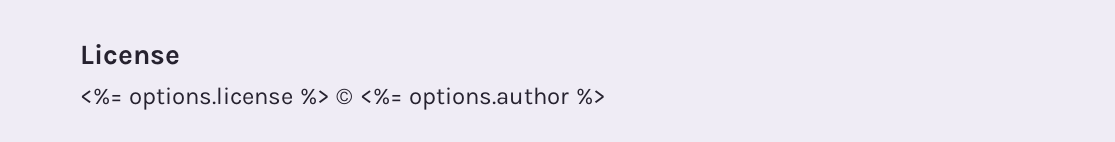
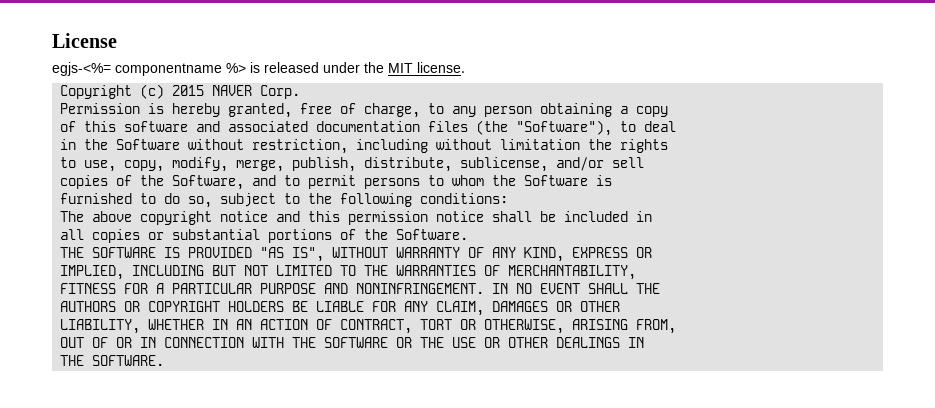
- <%= options.license %> © <%= options.author %>
+ egjs-<%= componentname %> is released under the MIT license.
+ Copyright (c) 2015 NAVER Corp.
+ Permission is hereby granted, free of charge, to any person obtaining a copy
+ of this software and associated documentation files (the "Software"), to deal
+ in the Software without restriction, including without limitation the rights
+ to use, copy, modify, merge, publish, distribute, sublicense, and/or sell
+ copies of the Software, and to permit persons to whom the Software is
+ furnished to do so, subject to the following conditions:
+ The above copyright notice and this permission notice shall be included in
+ all copies or substantial portions of the Software.
+ THE SOFTWARE IS PROVIDED "AS IS", WITHOUT WARRANTY OF ANY KIND, EXPRESS OR
+ IMPLIED, INCLUDING BUT NOT LIMITED TO THE WARRANTIES OF MERCHANTABILITY,
+ FITNESS FOR A PARTICULAR PURPOSE AND NONINFRINGEMENT. IN NO EVENT SHALL THE
+ AUTHORS OR COPYRIGHT HOLDERS BE LIABLE FOR ANY CLAIM, DAMAGES OR OTHER
+ LIABILITY, WHETHER IN AN ACTION OF CONTRACT, TORT OR OTHERWISE, ARISING FROM,
+ OUT OF OR IN CONNECTION WITH THE SOFTWARE OR THE USE OR OTHER DEALINGS IN
+ THE SOFTWARE.

